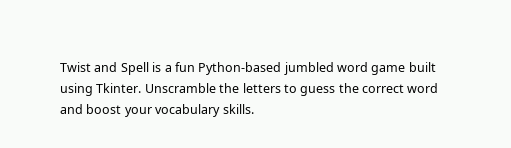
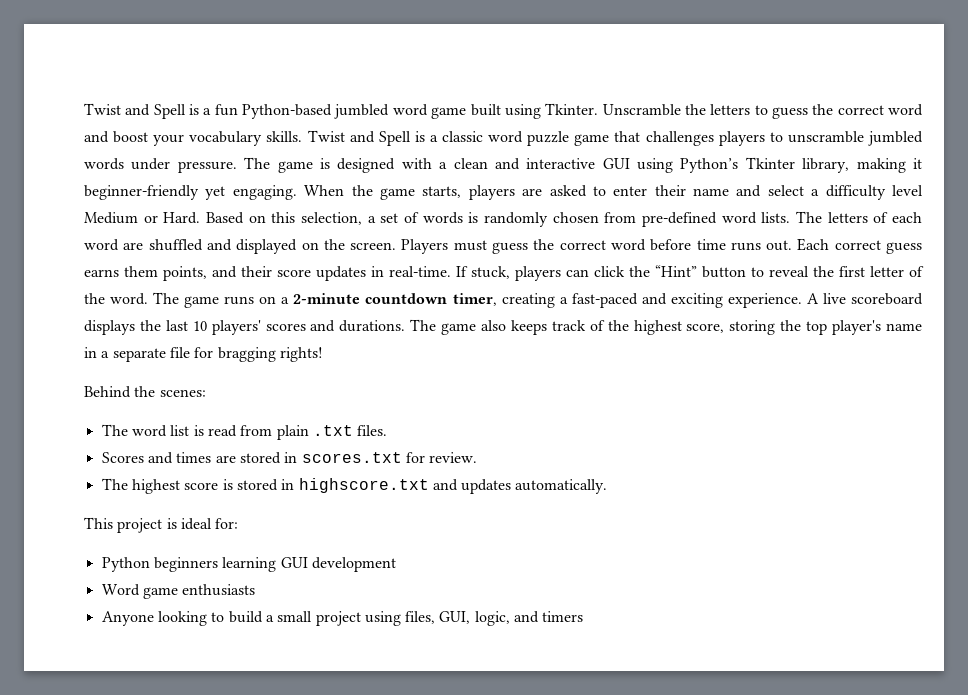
+ Twist and Spell is a classic word puzzle game that challenges players to unscramble jumbled words under pressure. The game is designed with a clean and interactive GUI using Python’s Tkinter library, making it beginner-friendly yet engaging. When the game starts, players are asked to enter their name and select a difficulty level Medium or Hard. Based on this selection, a set of words is randomly chosen from pre-defined word lists. The letters of each word are shuffled and displayed on the screen. Players must guess the correct word before time runs out. Each correct guess earns them points, and their score updates in real-time. If stuck, players can click the “Hint” button to reveal the first letter of the word. The game runs on a 2-minute countdown timer, creating a fast-paced and exciting experience. A live scoreboard displays the last 10 players' scores and durations. The game also keeps track of the highest score, storing the top player's name in a separate file for bragging rights!
+ Behind the scenes:
+ The word list is read from plain .txt files.
+ Scores and times are stored in scores.txt for review.
+ The highest score is stored in highscore.txt and updates automatically.
+ This project is ideal for:
+ Python beginners learning GUI development
+ Word game enthusiasts
+ Anyone looking to build a small project using files, GUI, logic, and timers

